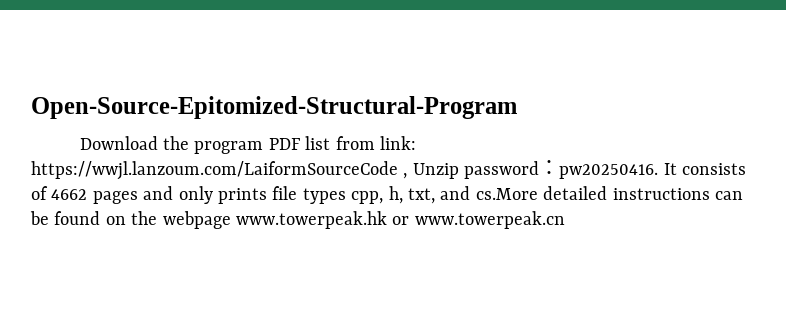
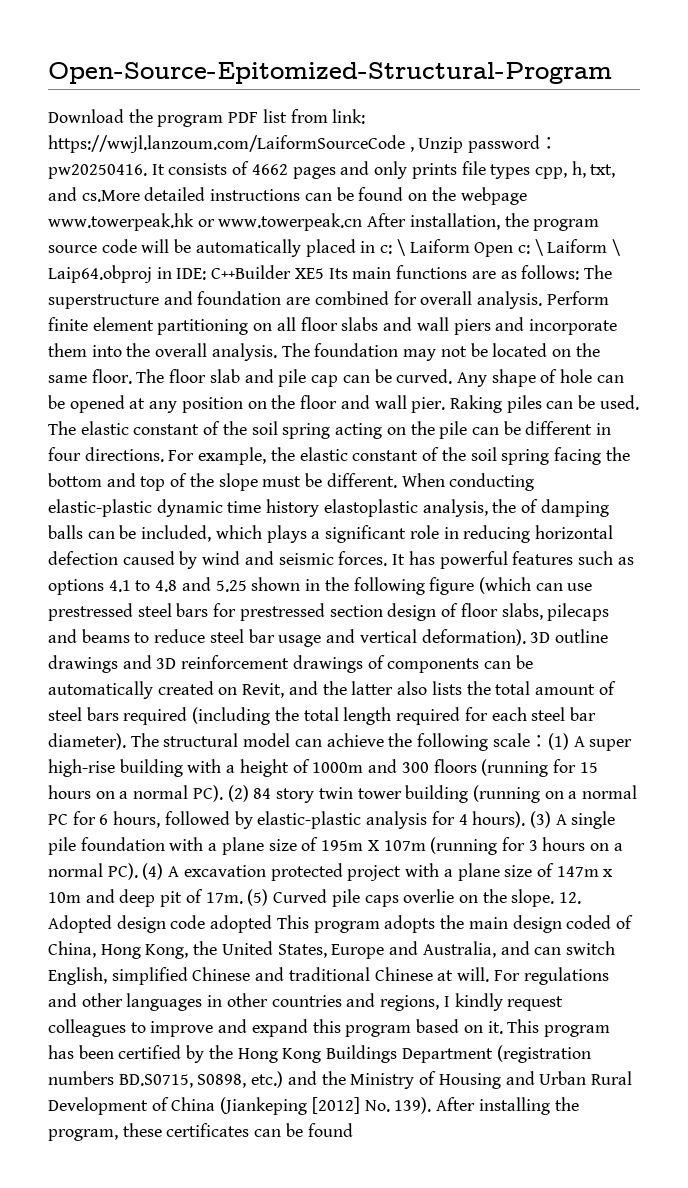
- It consists of 4662 pages and only prints file types cpp, h, txt, and cs.More detailed instructions can be found on the webpage www.towerpeak.hk or www.towerpeak.cn
+ It consists of 4662 pages and only prints file types cpp, h, txt, and cs.More detailed instructions can be found on the webpage www.towerpeak.hk or www.towerpeak.cn After installation, the program source code will be automatically placed in c: \ Laiform Open c: \ Laiform \ Laip64.obproj in IDE: C++Builder XE5 Its main functions are as follows: The superstructure and foundation are combined for overall analysis. Perform finite element partitioning on all floor slabs and wall piers and incorporate them into the overall analysis. The foundation may not be located on the same floor. The floor slab and pile cap can be curved. Any shape of hole can be opened at any position on the floor and wall pier. Raking piles can be used. The elastic constant of the soil spring acting on the pile can be different in four directions. For example, the elastic constant of the soil spring facing the bottom and top of the slope must be different. When conducting elastic-plastic dynamic time history elastoplastic analysis, the of damping balls can be included, which plays a significant role in reducing horizontal defection caused by wind and seismic forces. It has powerful features such as options 4.1 to 4.8 and 5.25 shown in the following figure (which can use prestressed steel bars for prestressed section design of floor slabs, pilecaps and beams to reduce steel bar usage and vertical deformation). 3D outline drawings and 3D reinforcement drawings of components can be automatically created on Revit, and the latter also lists the total amount of steel bars required (including the total length required for each steel bar diameter). The structural model can achieve the following scale：(1) A super high-rise building with a height of 1000m and 300 floors (running for 15 hours on a normal PC). (2) 84 story twin tower building (running on a normal PC for 6 hours, followed by elastic-plastic analysis for 4 hours). (3) A single pile foundation with a plane size of 195m X 107m (running for 3 hours on a normal PC). (4) A excavation protected project with a plane size of 147m x 10m and deep pit of 17m. (5) Curved pile caps overlie on the slope. 12. Adopted design code adopted This program adopts the main design coded of China, Hong Kong, the United States, Europe and Australia, and can switch English, simplified Chinese and traditional Chinese at will. For regulations and other languages in other countries and regions, I kindly request colleagues to improve and expand this program based on it. This program has been certified by the Hong Kong Buildings Department (registration numbers BD.S0715, S0898, etc.) and the Ministry of Housing and Urban Rural Development of China (Jiankeping [2012] No. 139). After installing the program, these certificates can be found

